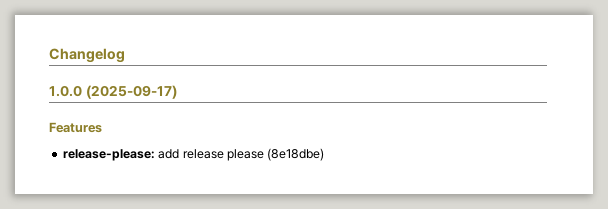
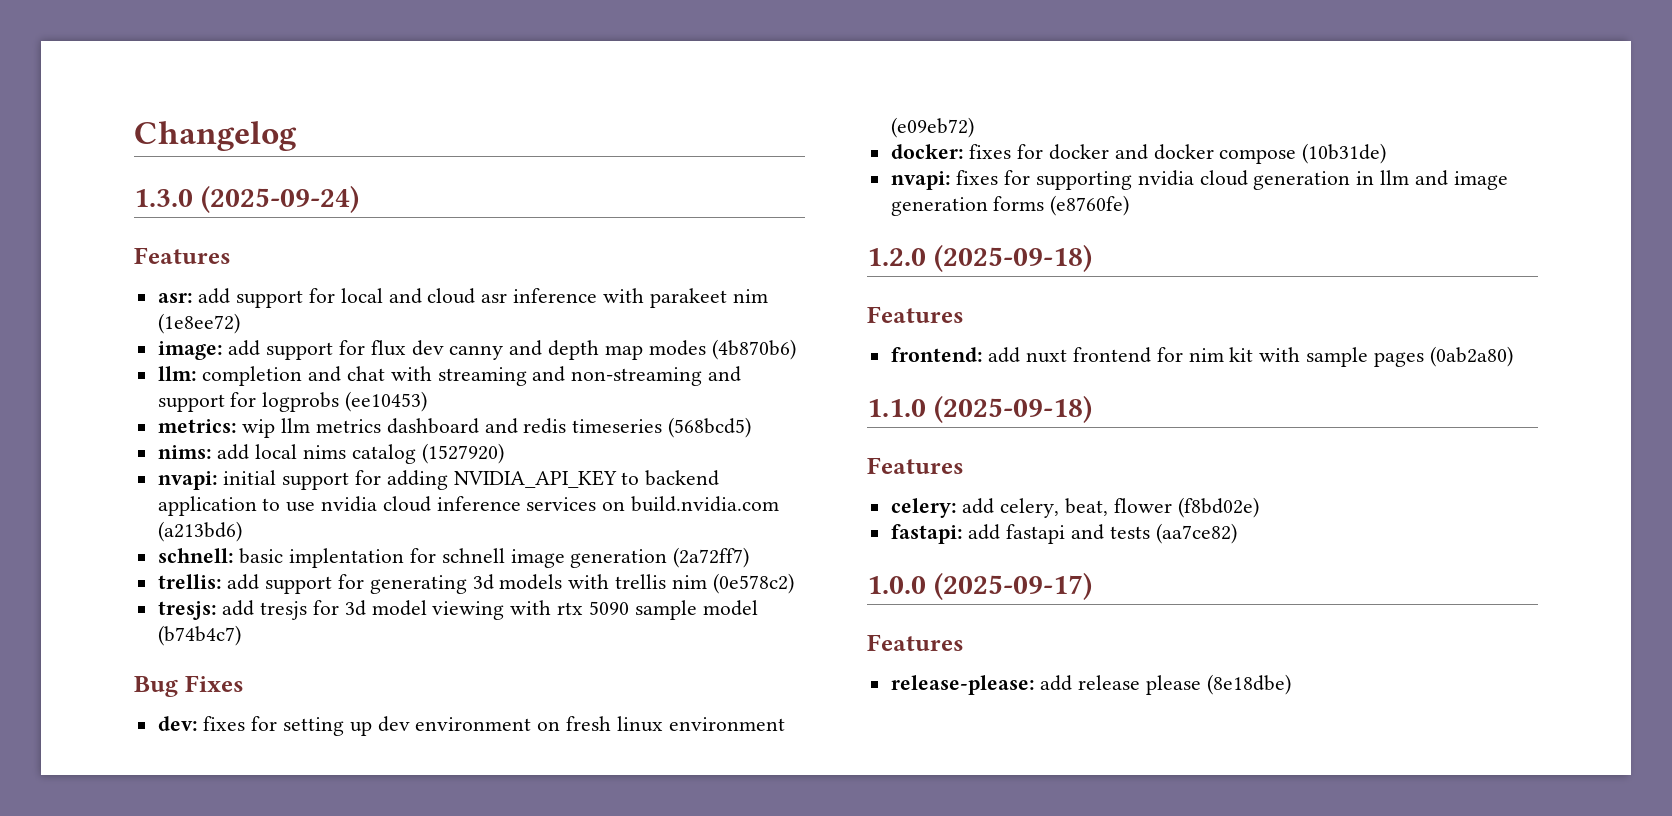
+ 1.3.0 (2025-09-24)
+ Features
+ asr: add support for local and cloud asr inference with parakeet nim (1e8ee72)
+ image: add support for flux dev canny and depth map modes (4b870b6)
+ llm: completion and chat with streaming and non-streaming and support for logprobs (ee10453)
+ metrics: wip llm metrics dashboard and redis timeseries (568bcd5)
+ nims: add local nims catalog (1527920)
+ nvapi: initial support for adding NVIDIA_API_KEY to backend application to use nvidia cloud inference services on build.nvidia.com (a213bd6)
+ schnell: basic implentation for schnell image generation (2a72ff7)
+ trellis: add support for generating 3d models with trellis nim (0e578c2)
+ tresjs: add tresjs for 3d model viewing with rtx 5090 sample model (b74b4c7)
+ Bug Fixes
+ dev: fixes for setting up dev environment on fresh linux environment (e09eb72)
+ docker: fixes for docker and docker compose (10b31de)
+ nvapi: fixes for supporting nvidia cloud generation in llm and image generation forms (e8760fe)
+ 1.2.0 (2025-09-18)
+ Features
+ frontend: add nuxt frontend for nim kit with sample pages (0ab2a80)
+ 1.1.0 (2025-09-18)
+ Features
+ celery: add celery, beat, flower (f8bd02e)
+ fastapi: add fastapi and tests (aa7ce82)

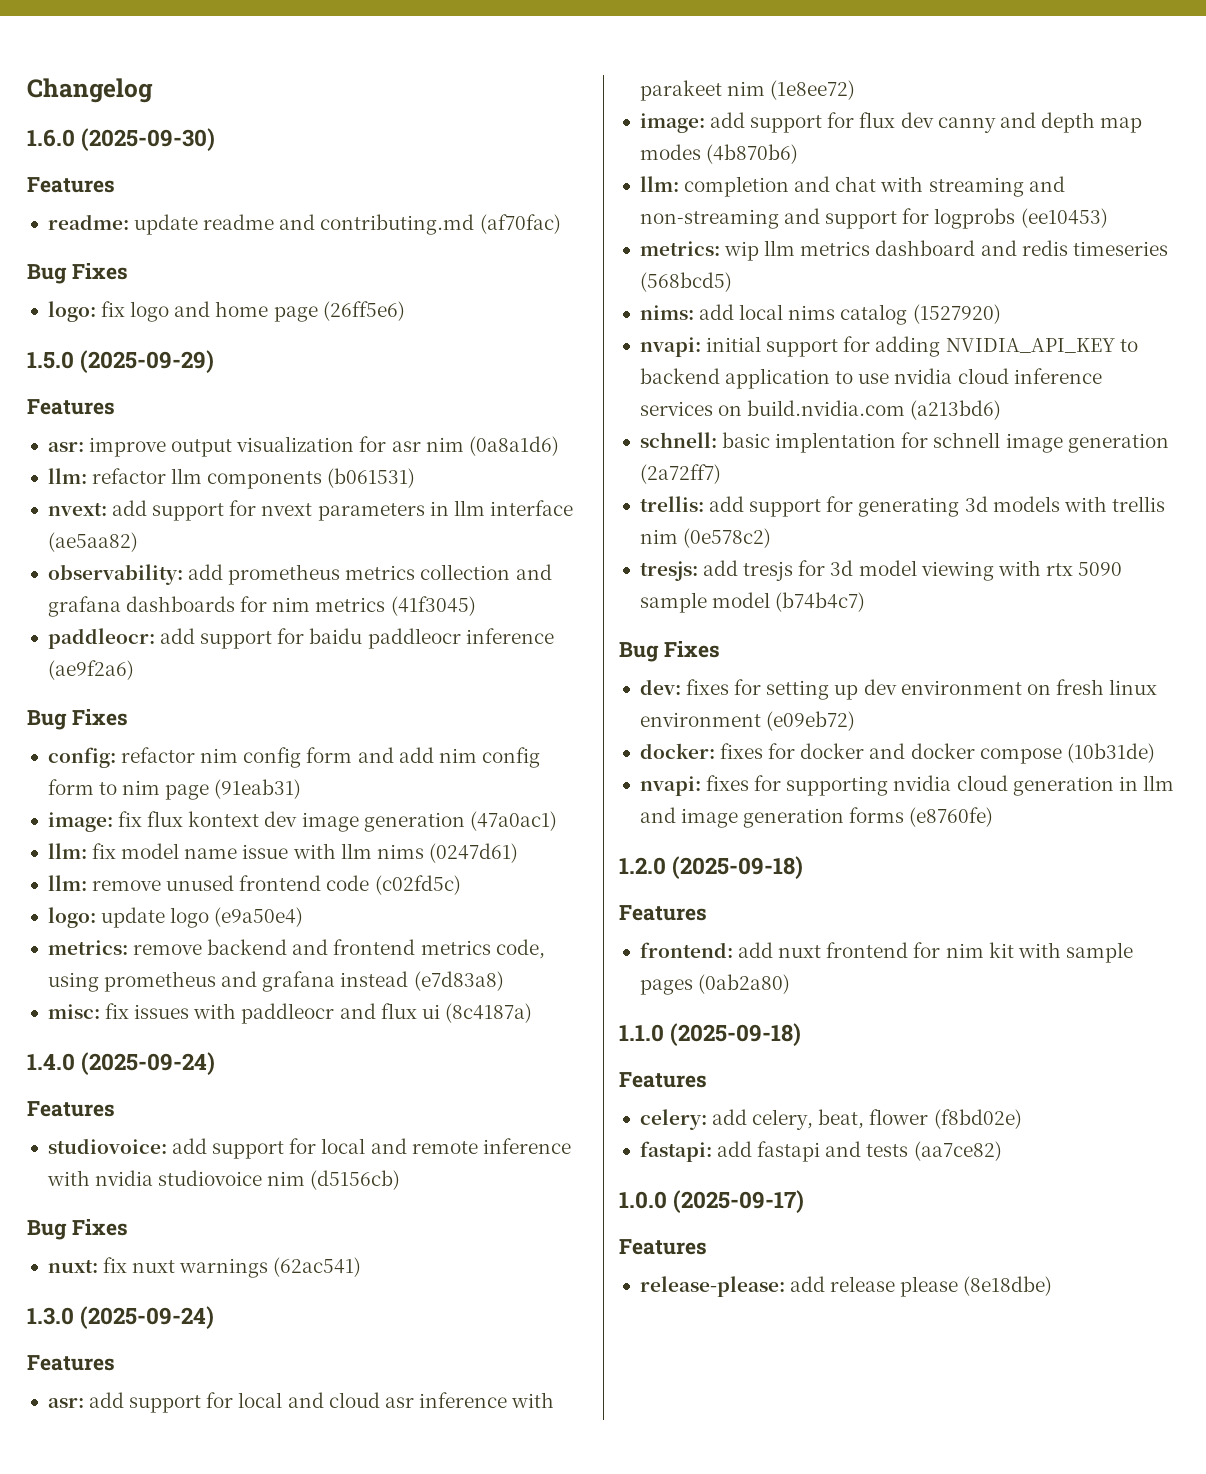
+ 1.6.0 (2025-09-30)
+ Features
+ readme: update readme and contributing.md (af70fac)
+ Bug Fixes
+ logo: fix logo and home page (26ff5e6)
+ 1.5.0 (2025-09-29)
+ Features
+ asr: improve output visualization for asr nim (0a8a1d6)
+ llm: refactor llm components (b061531)
+ nvext: add support for nvext parameters in llm interface (ae5aa82)
+ observability: add prometheus metrics collection and grafana dashboards for nim metrics (41f3045)
+ paddleocr: add support for baidu paddleocr inference (ae9f2a6)
+ Bug Fixes
+ config: refactor nim config form and add nim config form to nim page (91eab31)
+ image: fix flux kontext dev image generation (47a0ac1)
+ llm: fix model name issue with llm nims (0247d61)
+ llm: remove unused frontend code (c02fd5c)
+ logo: update logo (e9a50e4)
+ metrics: remove backend and frontend metrics code, using prometheus and grafana instead (e7d83a8)
+ misc: fix issues with paddleocr and flux ui (8c4187a)
+ 1.4.0 (2025-09-24)
+ Features
+ studiovoice: add support for local and remote inference with nvidia studiovoice nim (d5156cb)
+ Bug Fixes
+ nuxt: fix nuxt warnings (62ac541)

